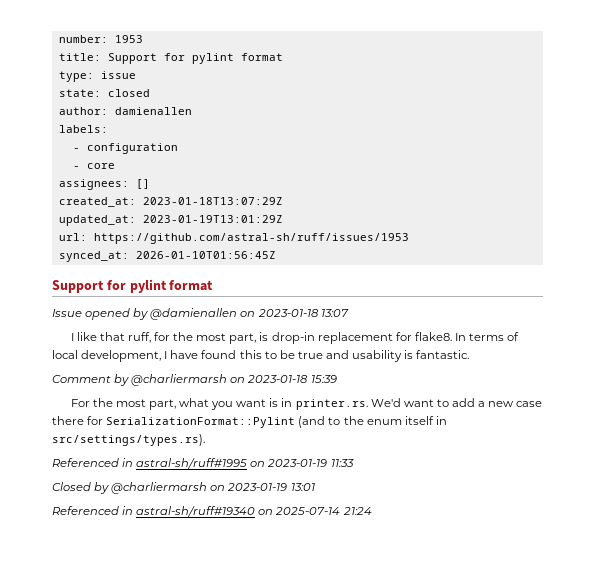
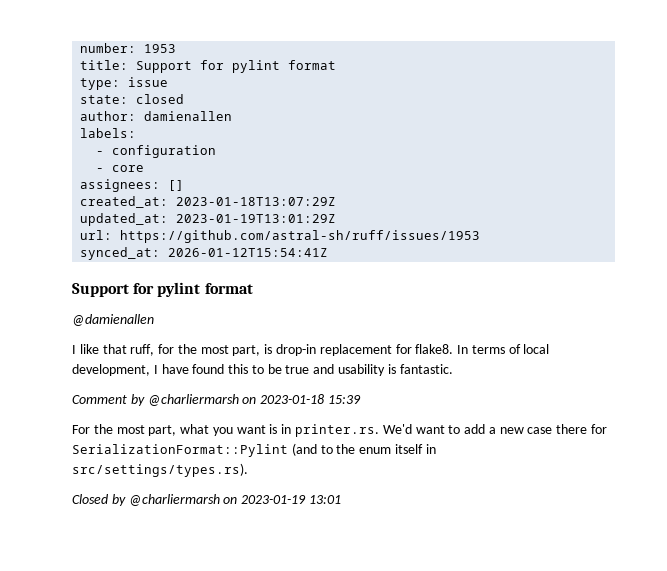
- synced_at: 2026-01-10T01:56:45Z
+ synced_at: 2026-01-12T15:54:41Z
  Support for pylint format
- Issue opened by @damienallen on 2023-01-18 13:07
+ @damienallen
- Referenced in astral-sh/ruff#1995 on 2023-01-19 11:33
- Referenced in astral-sh/ruff#19340 on 2025-07-14 21:24

